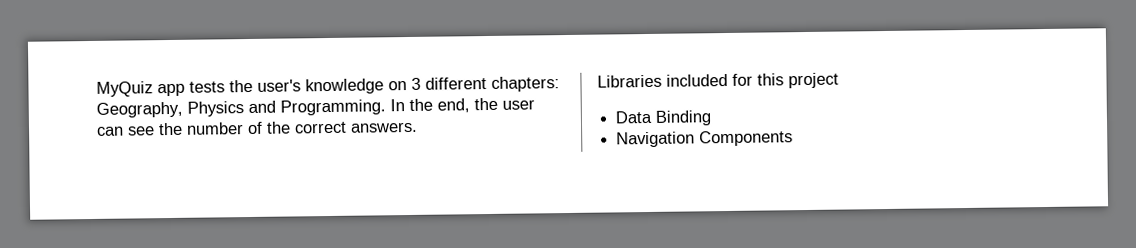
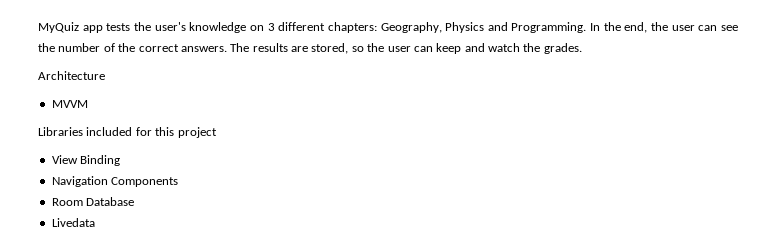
+ The results are stored, so the user can keep and watch the grades.
+ Architecture
+ MVVM
- Data Binding
+ View Binding
+ Room Database
+ Livedata

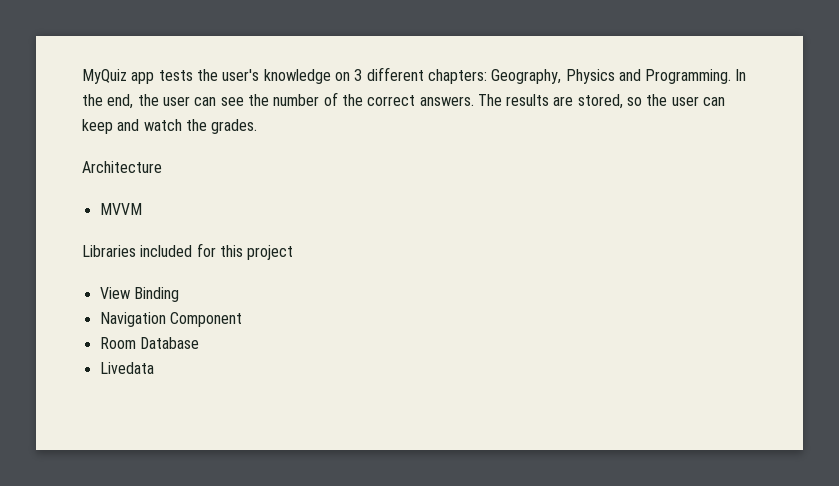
- Navigation Components
+ Navigation Component

